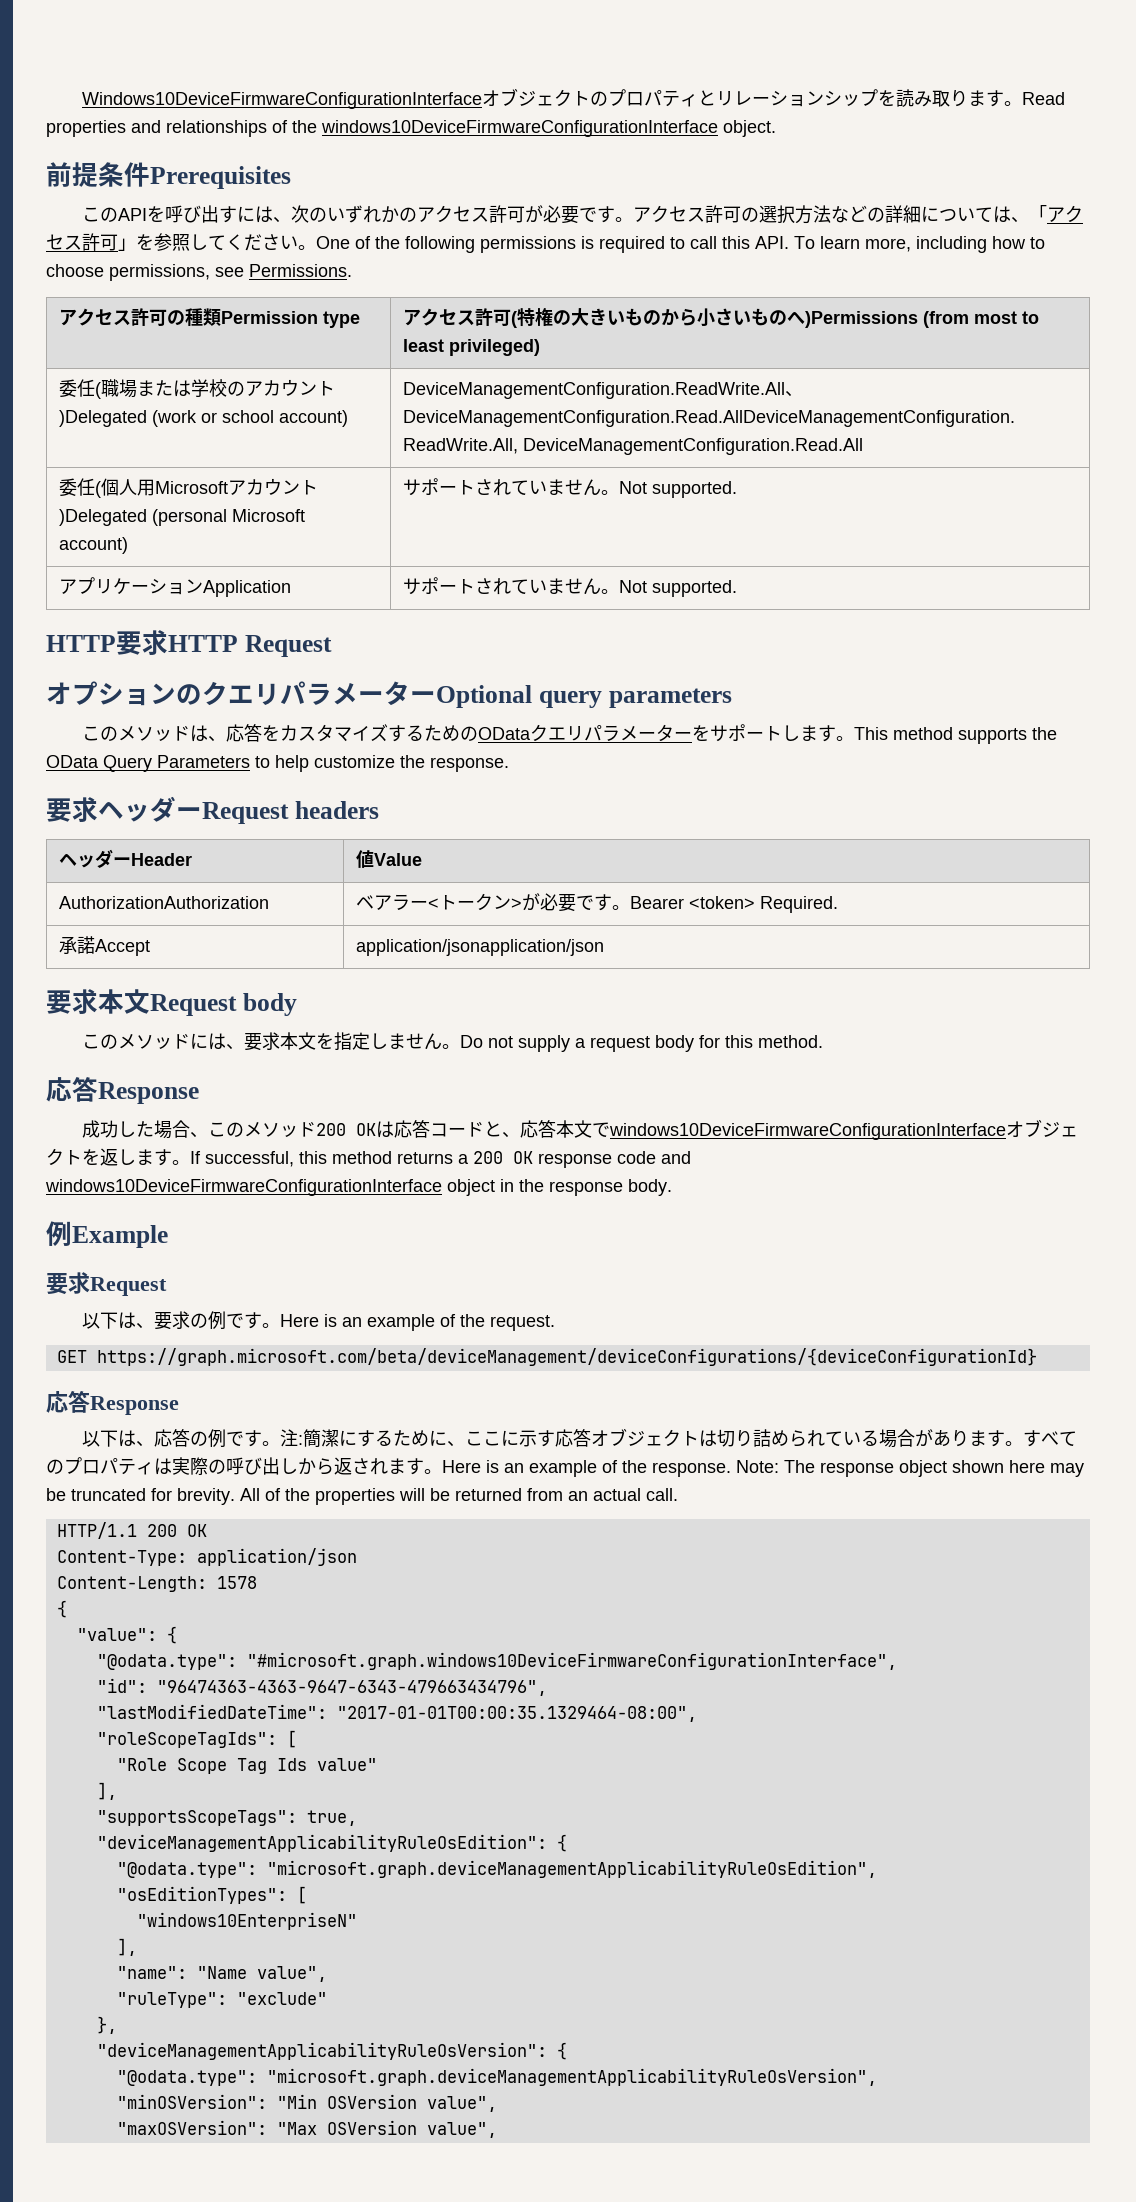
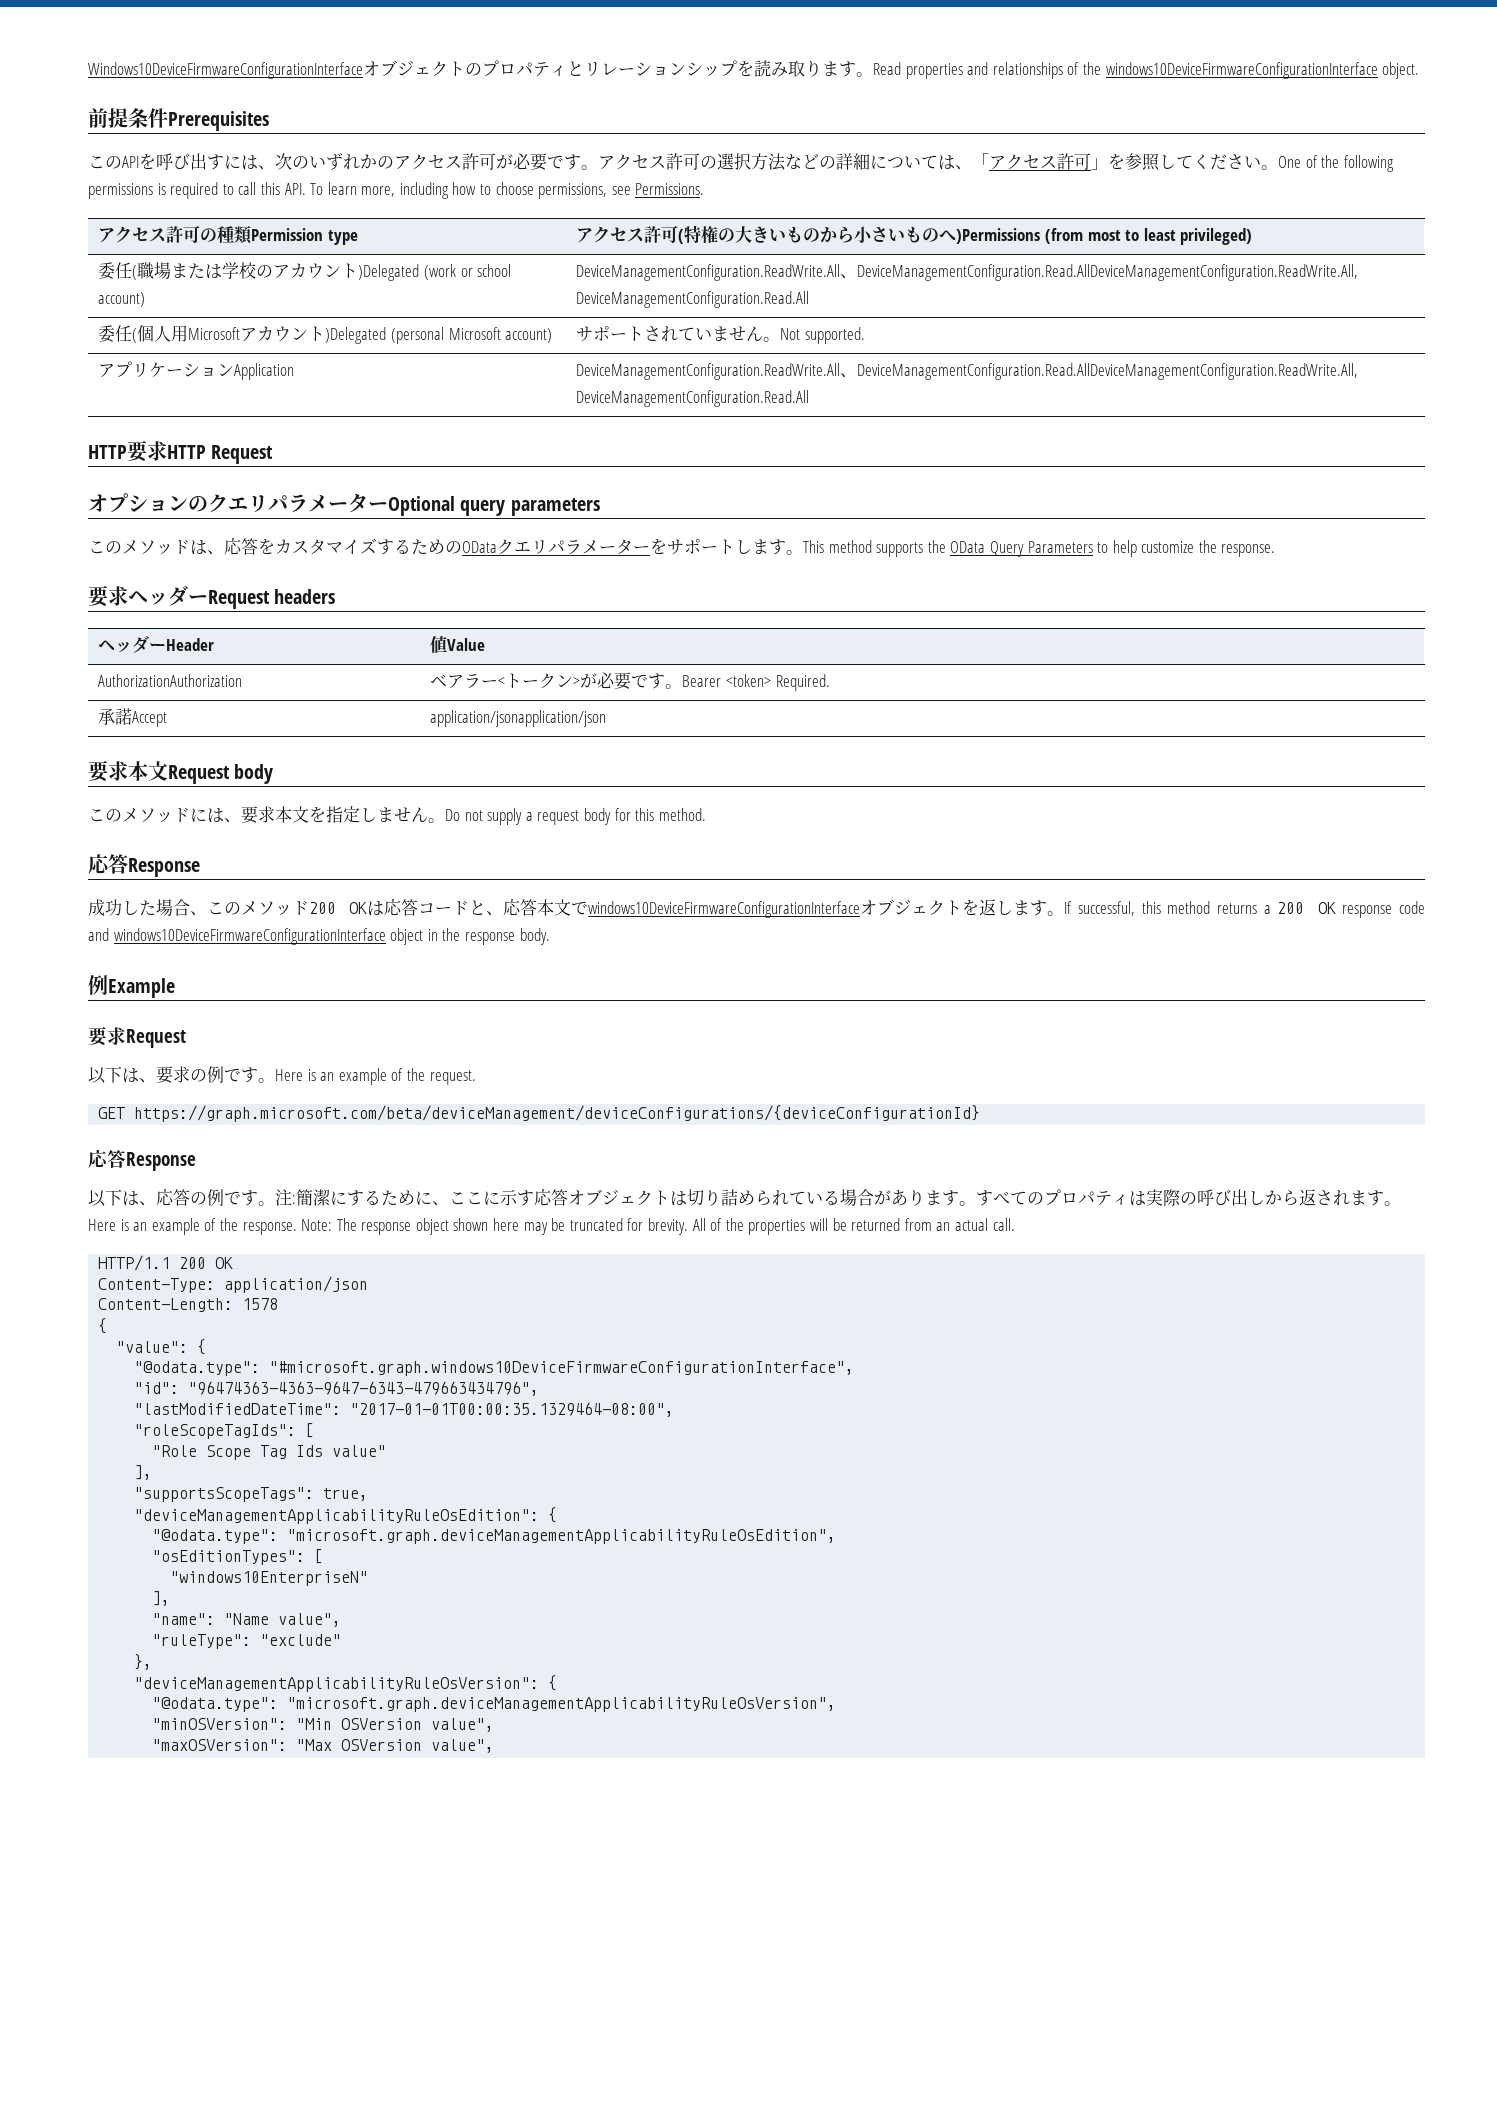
- アプリケーションApplication | サポートされていません。Not supported.
+ アプリケーションApplication | DeviceManagementConfiguration.ReadWrite.All、DeviceManagementConfiguration.Read.AllDeviceManagementConfiguration.ReadWrite.All, DeviceManagementConfiguration.Read.All

